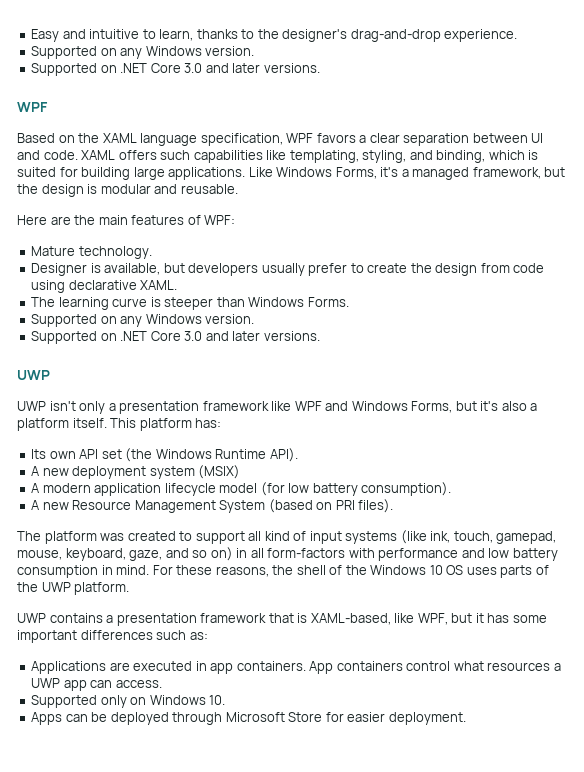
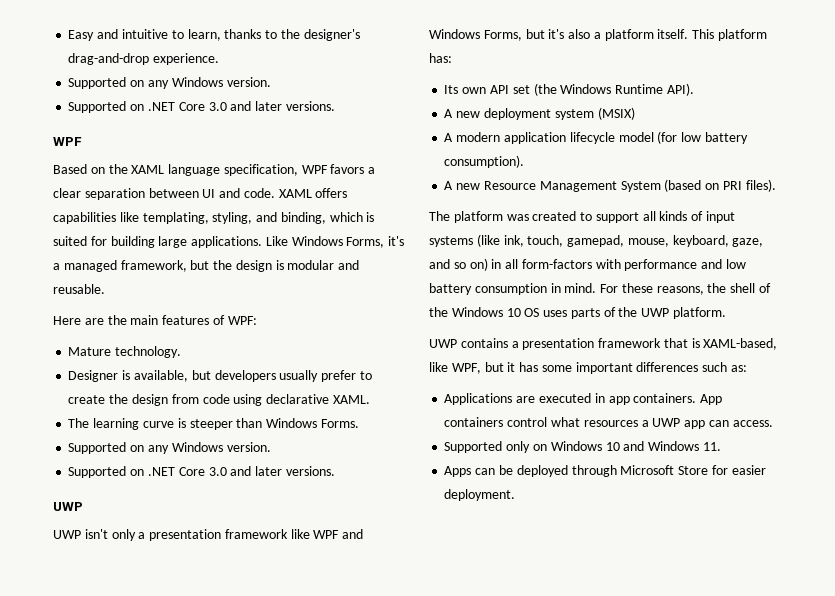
- XAML offers such capabilities like templating, styling, and binding, which is suited for building large applications.
+ XAML offers capabilities like templating, styling, and binding, which is suited for building large applications.
- The platform was created to support all kind of input systems (like ink, touch, gamepad, mouse, keyboard, gaze, and so on) in all form-factors with performance and low battery consumption in mind.
+ The platform was created to support all kinds of input systems (like ink, touch, gamepad, mouse, keyboard, gaze, and so on) in all form-factors with performance and low battery consumption in mind.
- Supported only on Windows 10.
+ Supported only on Windows 10 and Windows 11.

